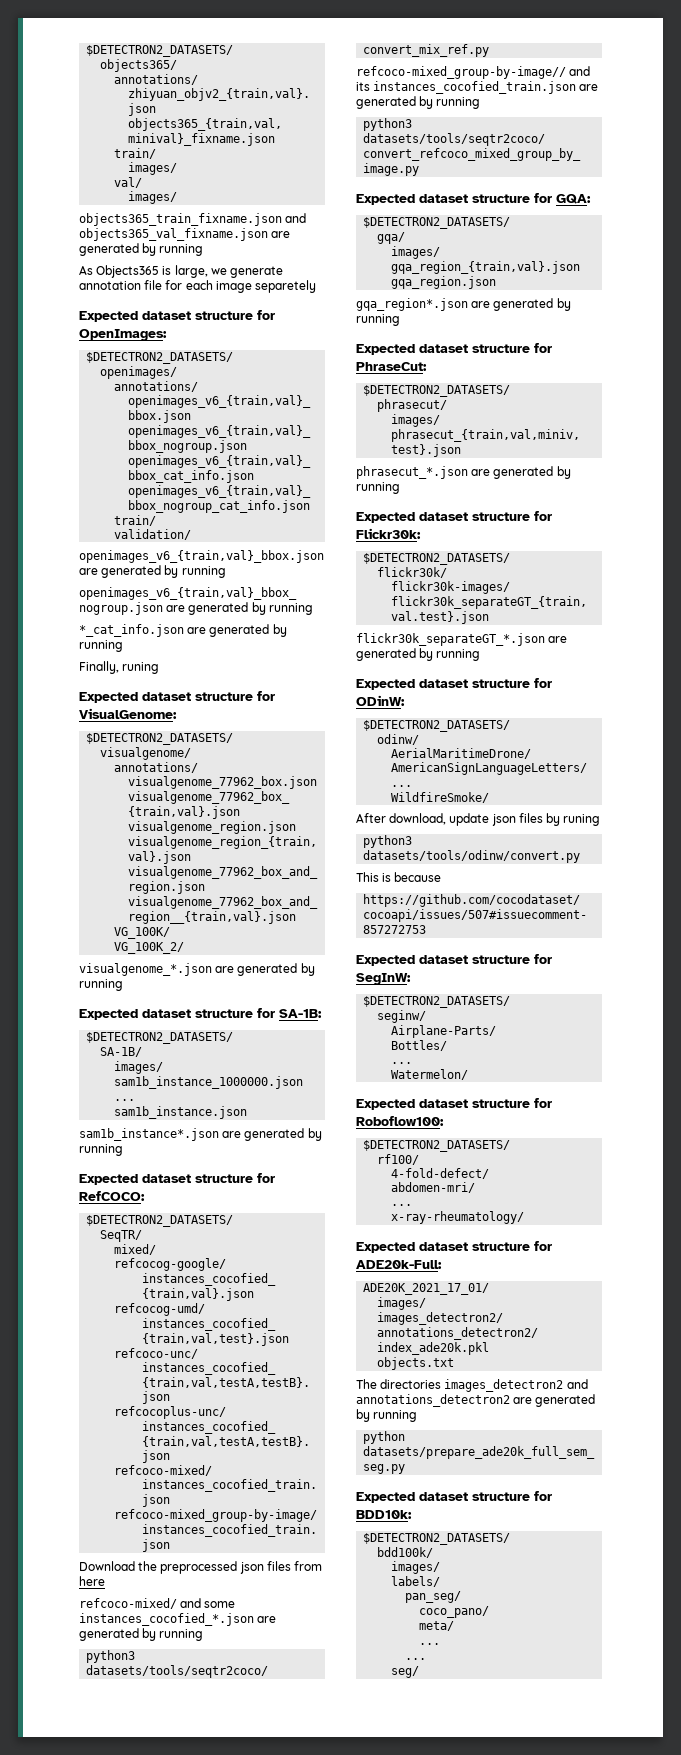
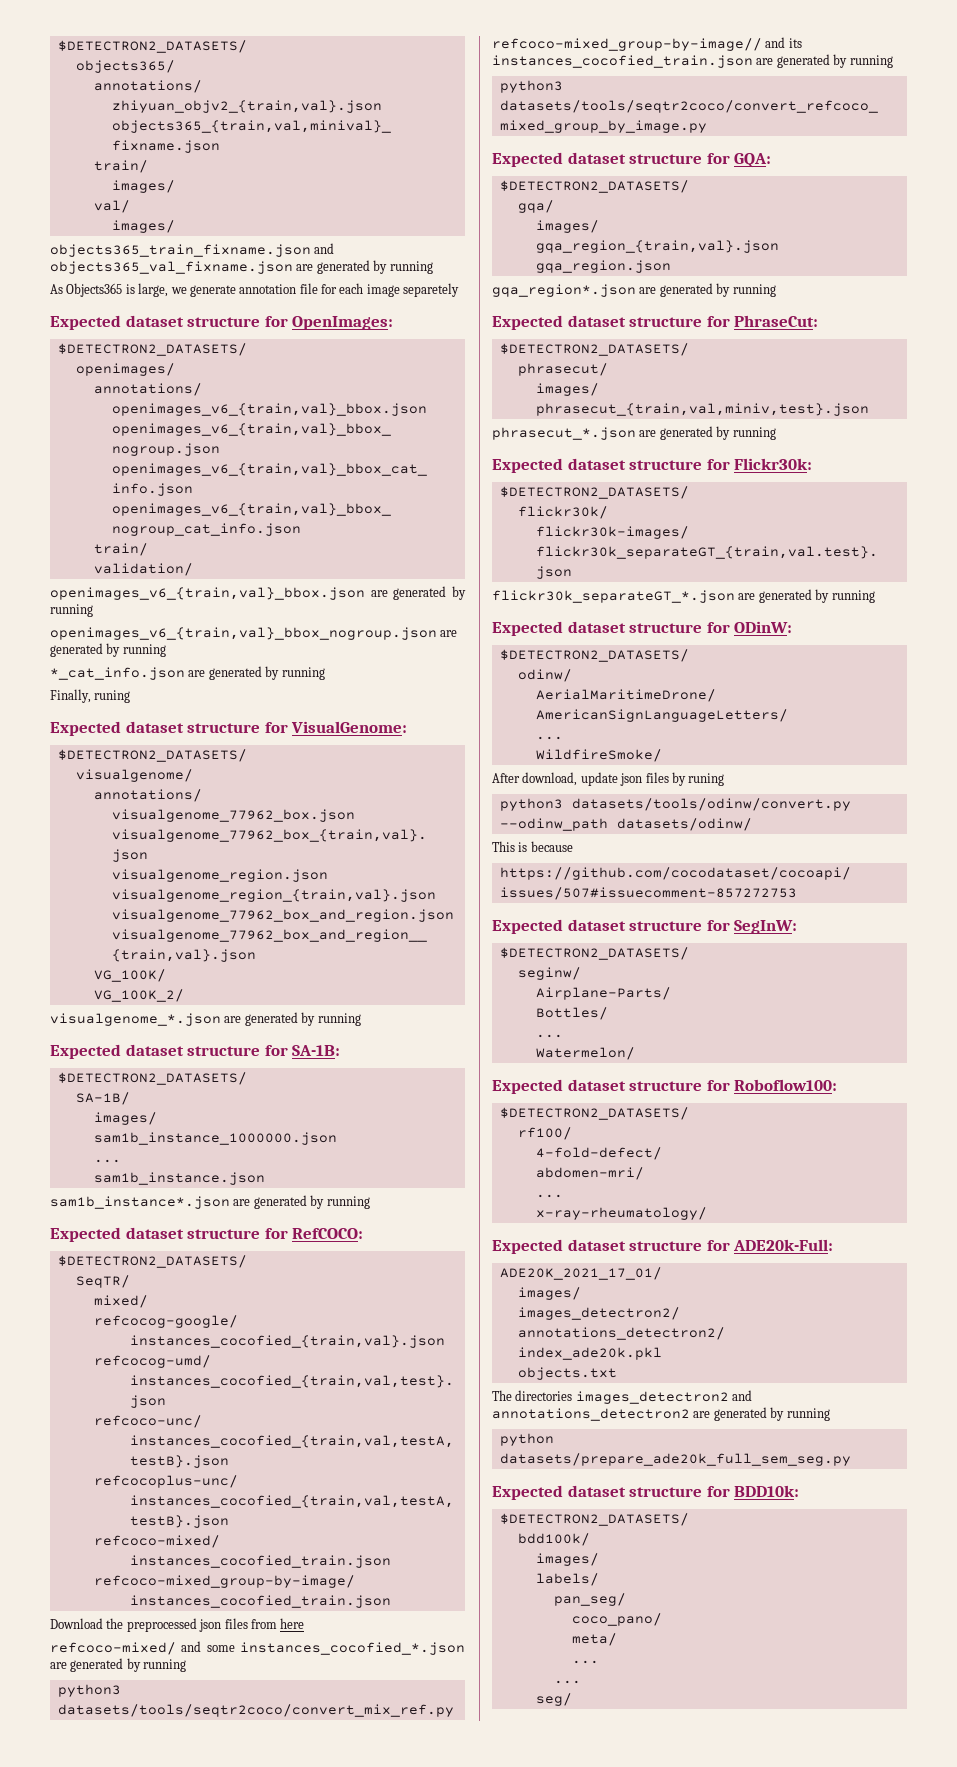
- python3 datasets/tools/odinw/convert.py
+ python3 datasets/tools/odinw/convert.py --odinw_path datasets/odinw/

